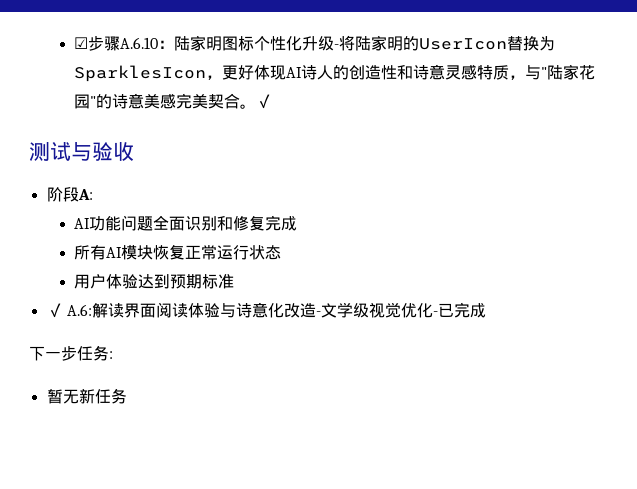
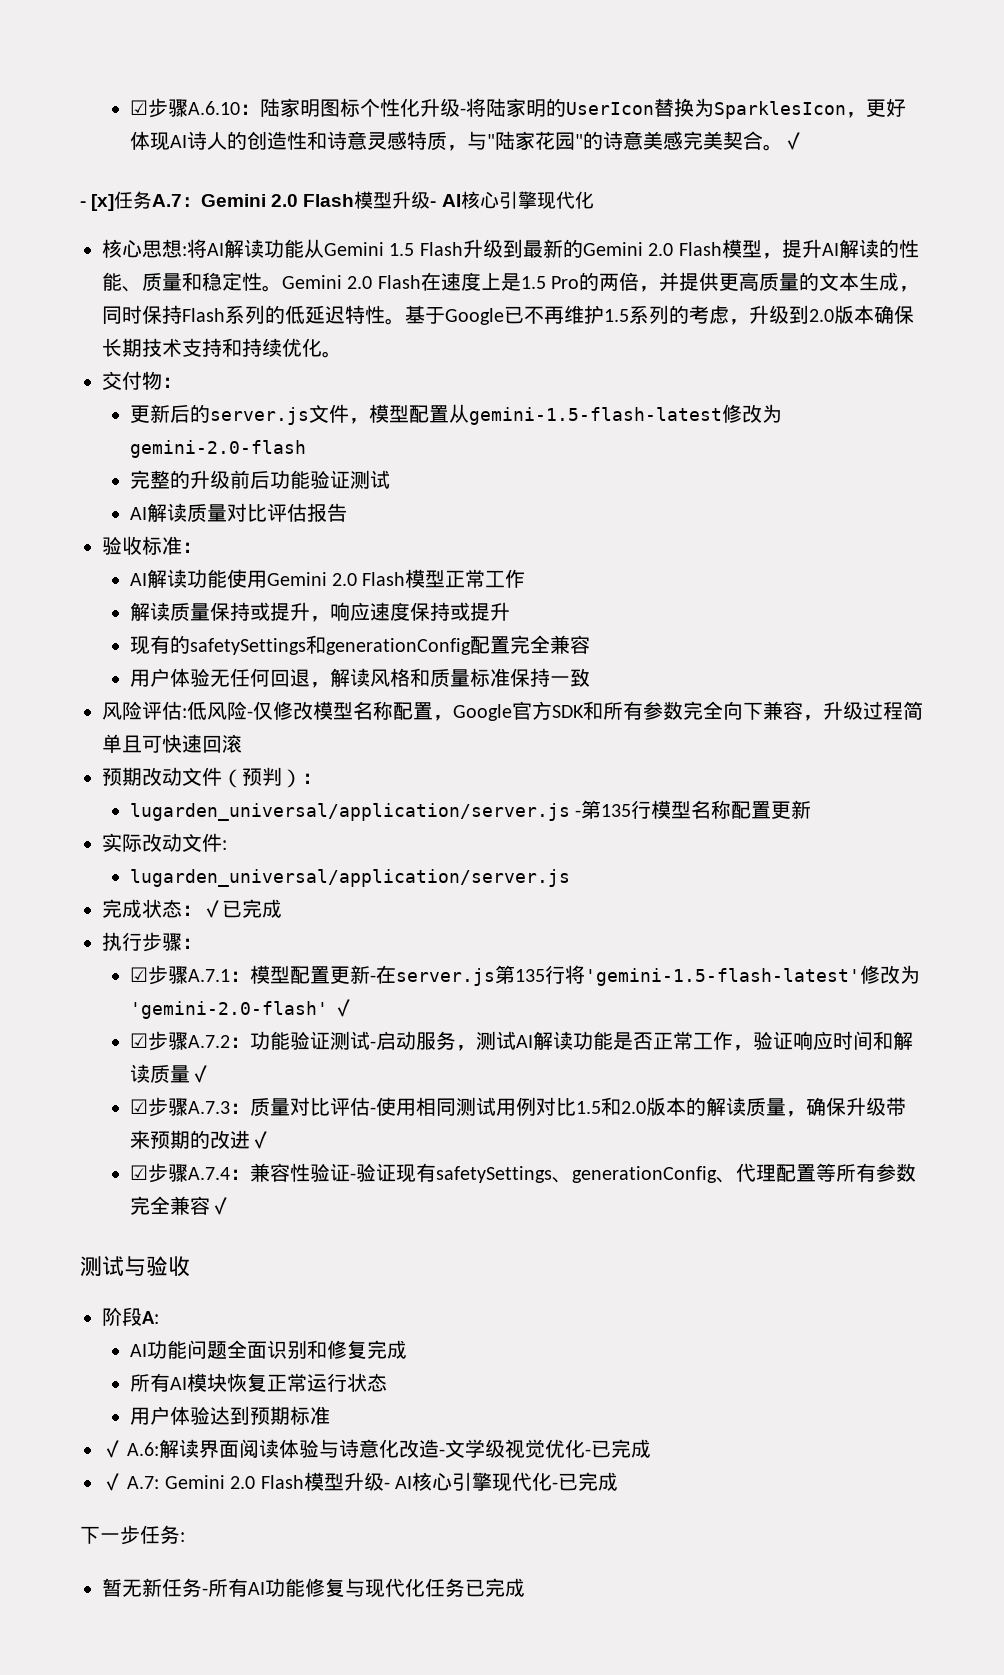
+ - [x]任务A.7：Gemini 2.0 Flash模型升级- AI核心引擎现代化
+ 核心思想:将AI解读功能从Gemini 1.5 Flash升级到最新的Gemini 2.0 Flash模型，提升AI解读的性能、质量和稳定性。Gemini 2.0 Flash在速度上是1.5 Pro的两倍，并提供更高质量的文本生成，同时保持Flash系列的低延迟特性。基于Google已不再维护1.5系列的考虑，升级到2.0版本确保长期技术支持和持续优化。
+ 交付物：
+ 更新后的server.js文件，模型配置从gemini-1.5-flash-latest修改为gemini-2.0-flash
+ 完整的升级前后功能验证测试
+ AI解读质量对比评估报告
+ 验收标准：
+ AI解读功能使用Gemini 2.0 Flash模型正常工作
+ 解读质量保持或提升，响应速度保持或提升
+ 现有的safetySettings和generationConfig配置完全兼容
+ 用户体验无任何回退，解读风格和质量标准保持一致
+ 风险评估:低风险-仅修改模型名称配置，Google官方SDK和所有参数完全向下兼容，升级过程简单且可快速回滚
+ 预期改动文件（预判）：
+ lugarden_universal/application/server.js -第135行模型名称配置更新
+ 实际改动文件:
+ lugarden_universal/application/server.js
+ 完成状态：✓已完成
+ 执行步骤：
+ ☑步骤A.7.1：模型配置更新-在server.js第135行将'gemini-1.5-flash-latest'修改为'gemini-2.0-flash' ✓
+ ☑步骤A.7.2：功能验证测试-启动服务，测试AI解读功能是否正常工作，验证响应时间和解读质量✓
+ ☑步骤A.7.3：质量对比评估-使用相同测试用例对比1.5和2.0版本的解读质量，确保升级带来预期的改进✓
+ ☑步骤A.7.4：兼容性验证-验证现有safetySettings、generationConfig、代理配置等所有参数完全兼容✓
+ ✓ A.7: Gemini 2.0 Flash模型升级- AI核心引擎现代化-已完成
- 暂无新任务
+ 暂无新任务-所有AI功能修复与现代化任务已完成

